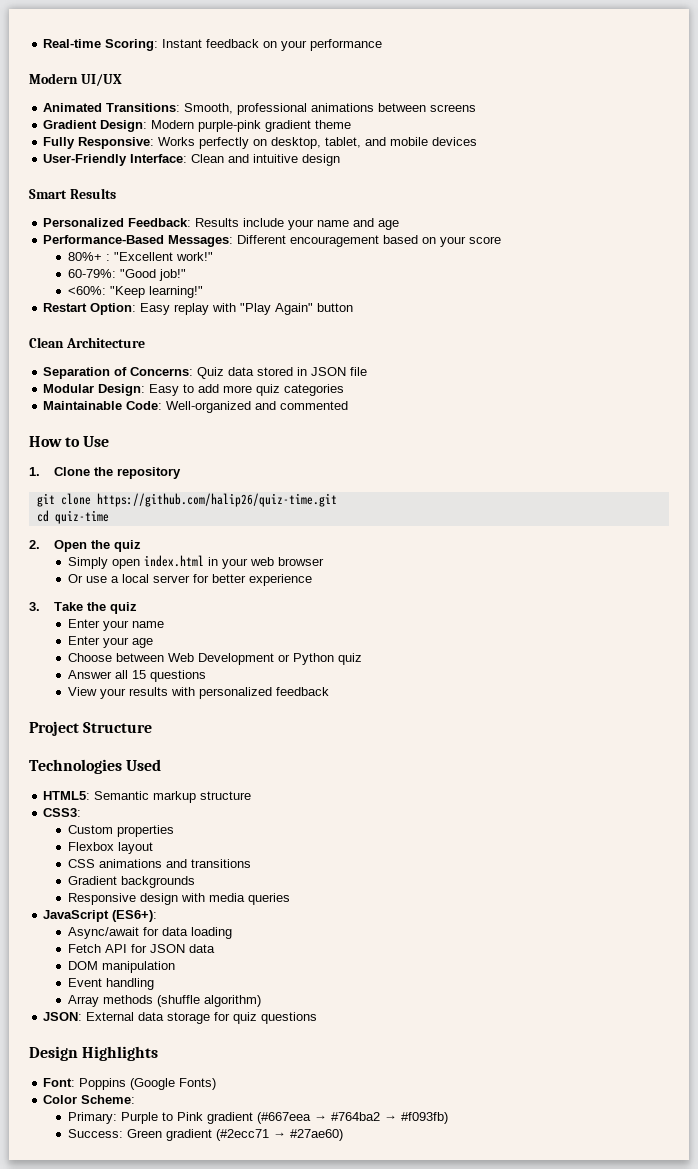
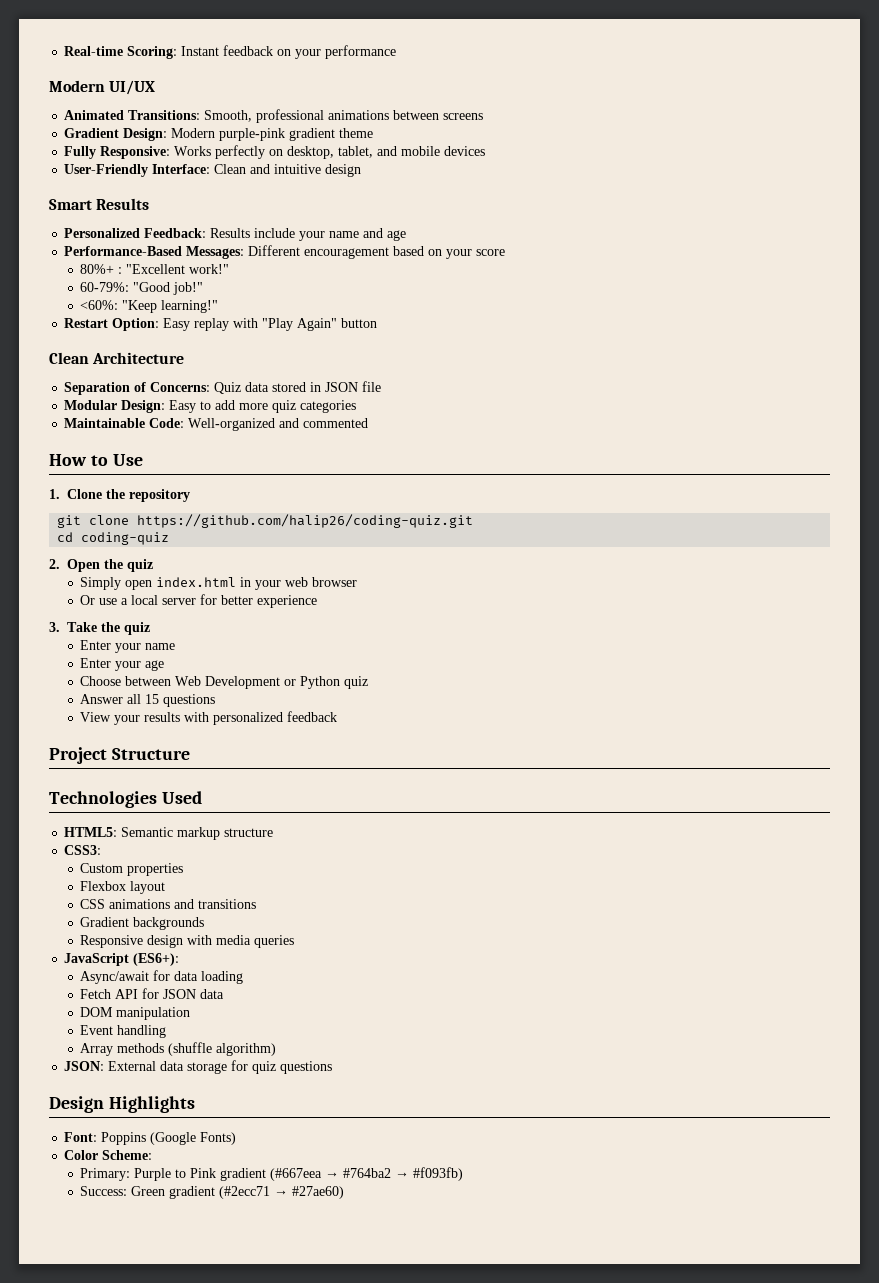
- git clone https://github.com/halip26/quiz-time.git
+ git clone https://github.com/halip26/coding-quiz.git
- cd quiz-time
+ cd coding-quiz

